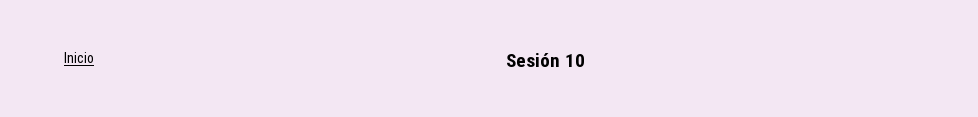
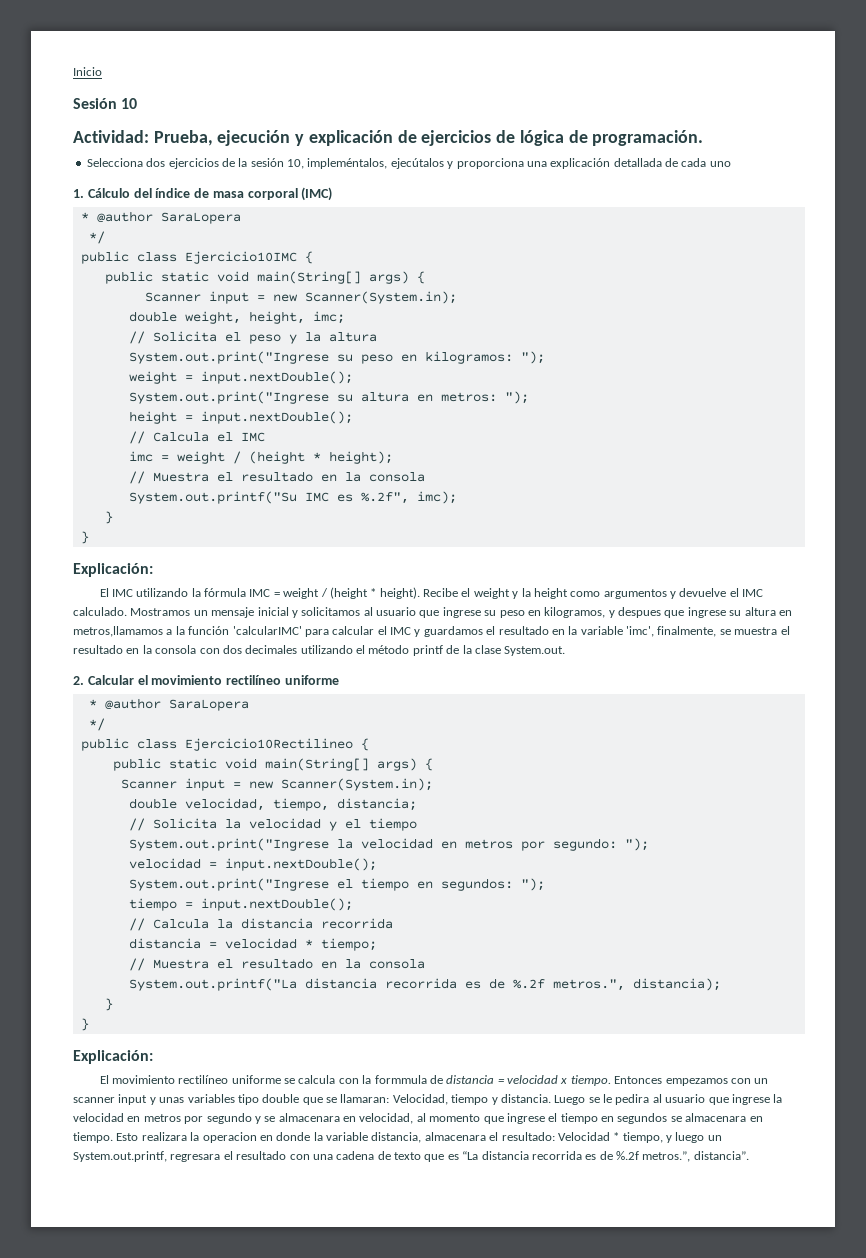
+ Actividad: Prueba, ejecución y explicación de ejercicios de lógica de programación.
+ Selecciona dos ejercicios de la sesión 10, impleméntalos, ejecútalos y proporciona una explicación detallada de cada uno
+ 1. Cálculo del índice de masa corporal (IMC)
+ * @author SaraLopera
+ */
+ public class Ejercicio10IMC {
+ public static void main(String[] args) {
+ Scanner input = new Scanner(System.in);
+ double weight, height, imc;
+ // Solicita el peso y la altura
+ System.out.print("Ingrese su peso en kilogramos: ");
+ weight = input.nextDouble();
+ System.out.print("Ingrese su altura en metros: ");
+ height = input.nextDouble();
+ // Calcula el IMC
+ imc = weight / (height * height);
+ // Muestra el resultado en la consola
+ System.out.printf("Su IMC es %.2f", imc);
+ }
+ }
+ Explicación:
+ El IMC utilizando la fórmula IMC = weight / (height * height). Recibe el weight y la height como argumentos y devuelve el IMC calculado. Mostramos un mensaje inicial y solicitamos al usuario que ingrese su peso en kilogramos, y despues que ingrese su altura en metros,llamamos a la función 'calcularIMC' para calcular el IMC y guardamos el resultado en la variable 'imc', finalmente, se muestra el resultado en la consola con dos decimales utilizando el método printf de la clase System.out.
+ 2. Calcular el movimiento rectilíneo uniforme
+ * @author SaraLopera
+ */
+ public class Ejercicio10Rectilineo {
+ public static void main(String[] args) {
+ Scanner input = new Scanner(System.in);
+ double velocidad, tiempo, distancia;
+ // Solicita la velocidad y el tiempo
+ System.out.print("Ingrese la velocidad en metros por segundo: ");
+ velocidad = input.nextDouble();
+ System.out.print("Ingrese el tiempo en segundos: ");
+ tiempo = input.nextDouble();
+ // Calcula la distancia recorrida
+ distancia = velocidad * tiempo;
+ // Muestra el resultado en la consola
+ System.out.printf("La distancia recorrida es de %.2f metros.", distancia);
+ }
+ }
+ Explicación:
+ El movimiento rectilíneo uniforme se calcula con la formmula de distancia = velocidad x tiempo. Entonces empezamos con un scanner input y unas variables tipo double que se llamaran: Velocidad, tiempo y distancia. Luego se le pedira al usuario que ingrese la velocidad en metros por segundo y se almacenara en velocidad, al momento que ingrese el tiempo en segundos se almacenara en tiempo. Esto realizara la operacion en donde la variable distancia, almacenara el resultado: Velocidad * tiempo, y luego un System.out.printf, regresara el resultado con una cadena de texto que es “La distancia recorrida es de %.2f metros.”, distancia”.

